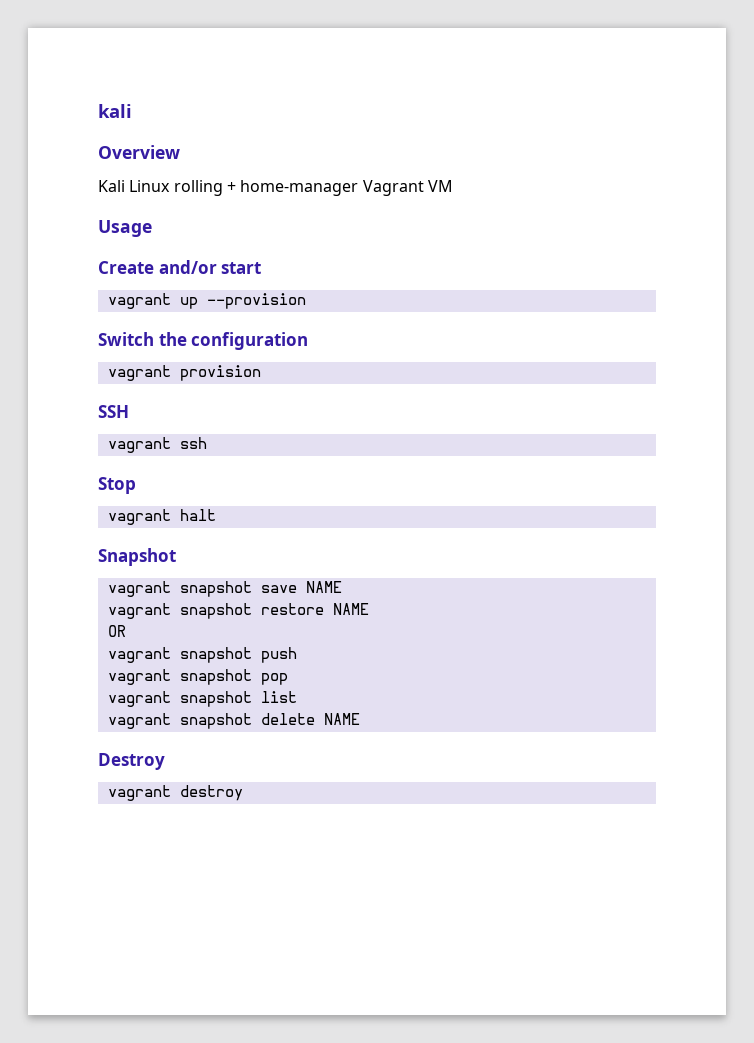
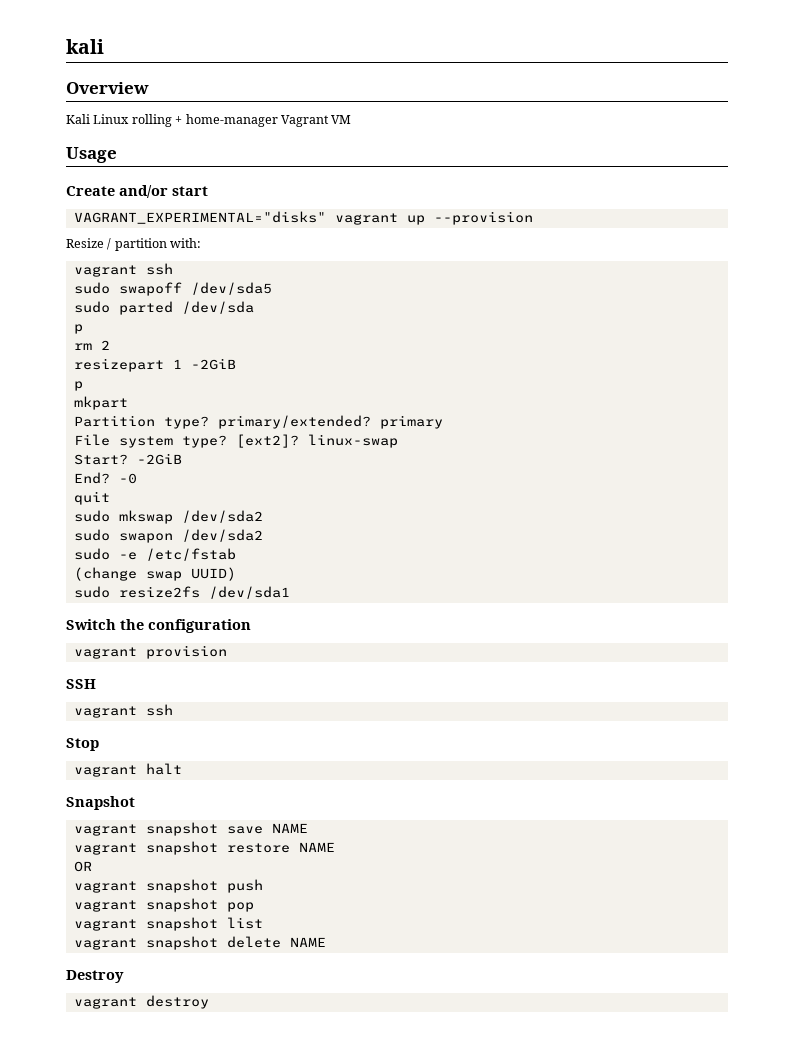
- vagrant up --provision
+ VAGRANT_EXPERIMENTAL="disks" vagrant up --provision
+ Resize / partition with:
+ vagrant ssh
+ sudo swapoff /dev/sda5
+ sudo parted /dev/sda
+ p
+ rm 2
+ resizepart 1 -2GiB
+ p
+ mkpart
+ Partition type? primary/extended? primary
+ File system type? [ext2]? linux-swap
+ Start? -2GiB
+ End? -0
+ quit
+ sudo mkswap /dev/sda2
+ sudo swapon /dev/sda2
+ sudo -e /etc/fstab
+ (change swap UUID)
+ sudo resize2fs /dev/sda1

